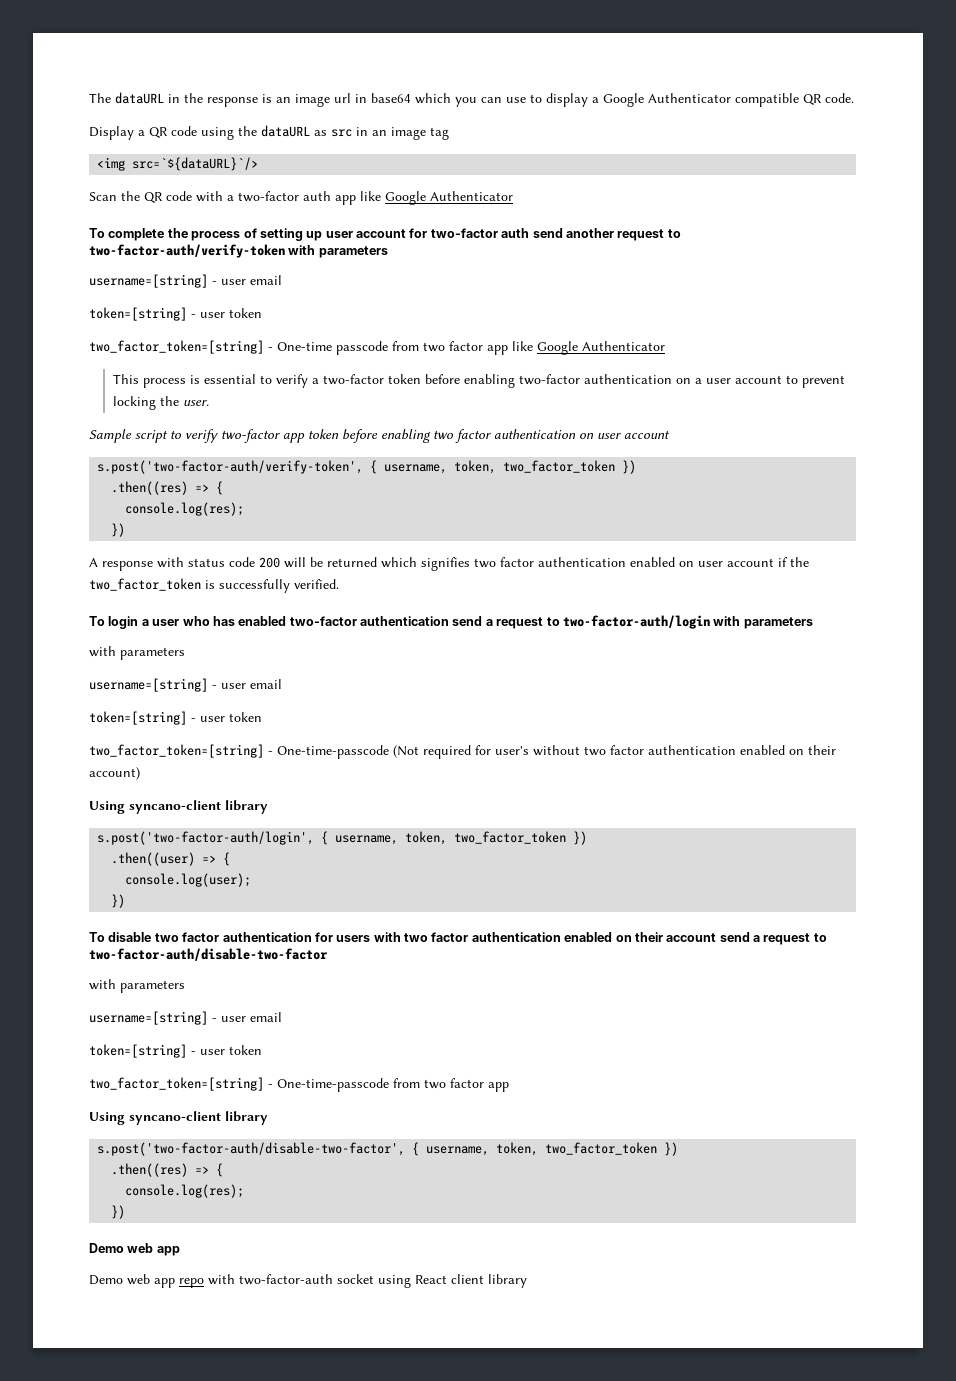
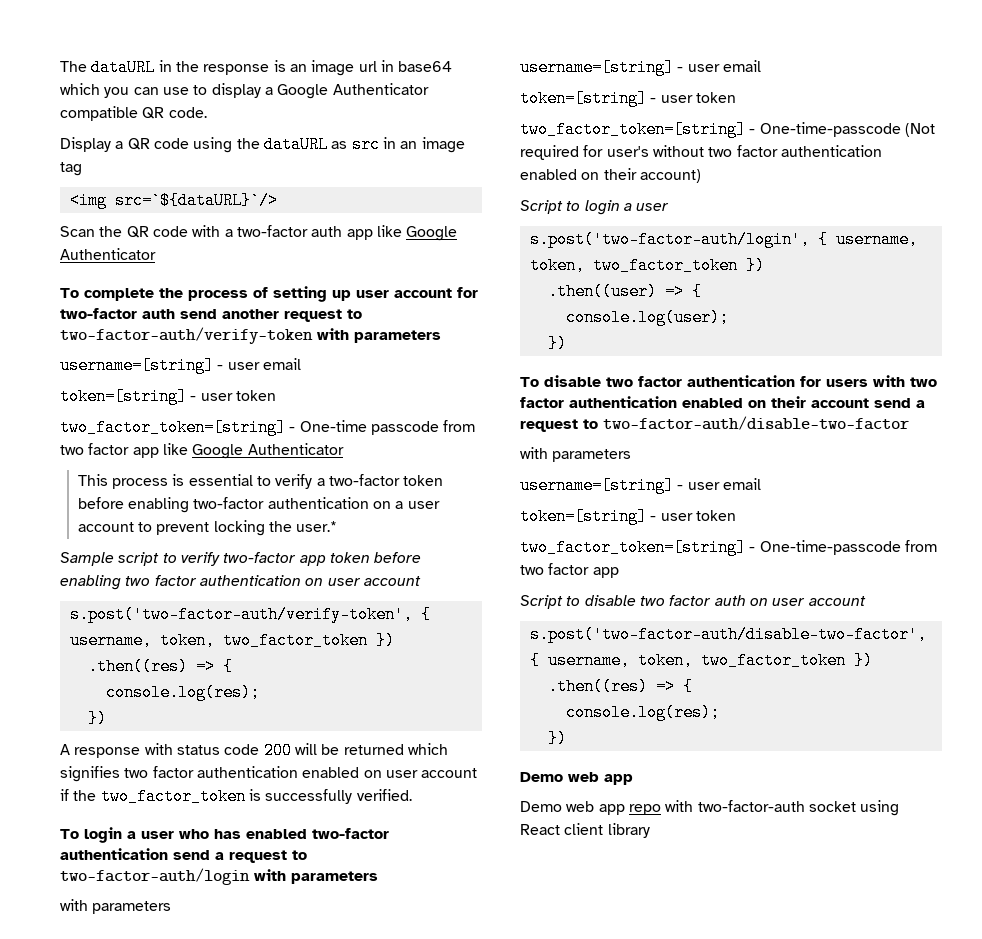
- This process is essential to verify a two-factor token before enabling two-factor authentication on a user account to prevent locking the user.
+ This process is essential to verify a two-factor token before enabling two-factor authentication on a user account to prevent locking the user.*
  two_factor_token=[string] - One-time-passcode (Not required for user's without two factor authentication enabled on their account)
- Using syncano-client library
+ Script to login a user
  two_factor_token=[string] - One-time-passcode from two factor app
- Using syncano-client library
+ Script to disable two factor auth on user account

